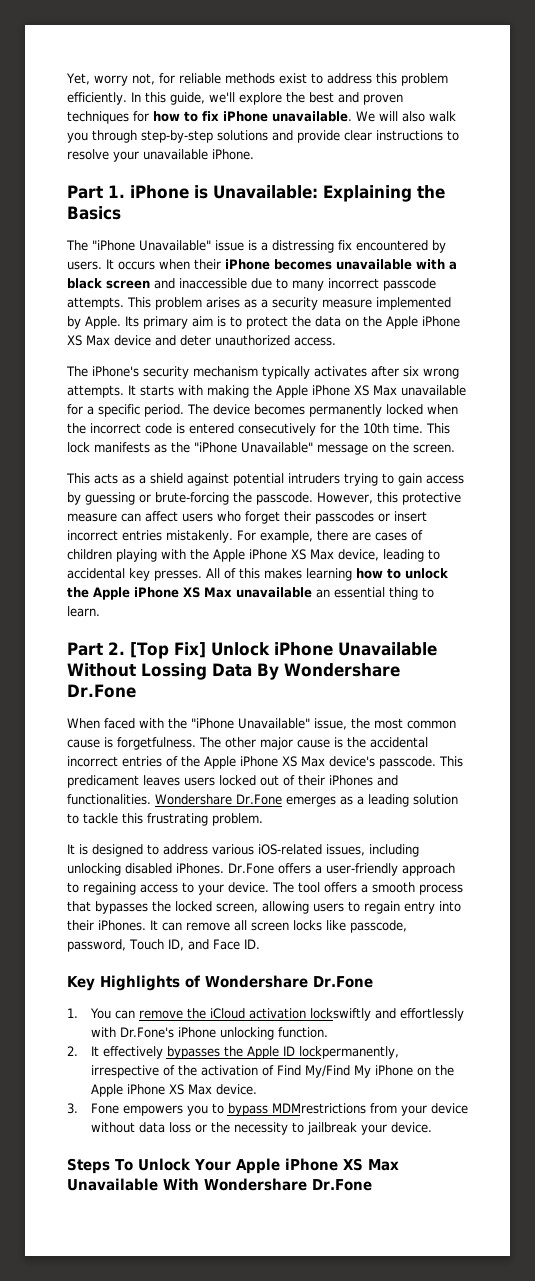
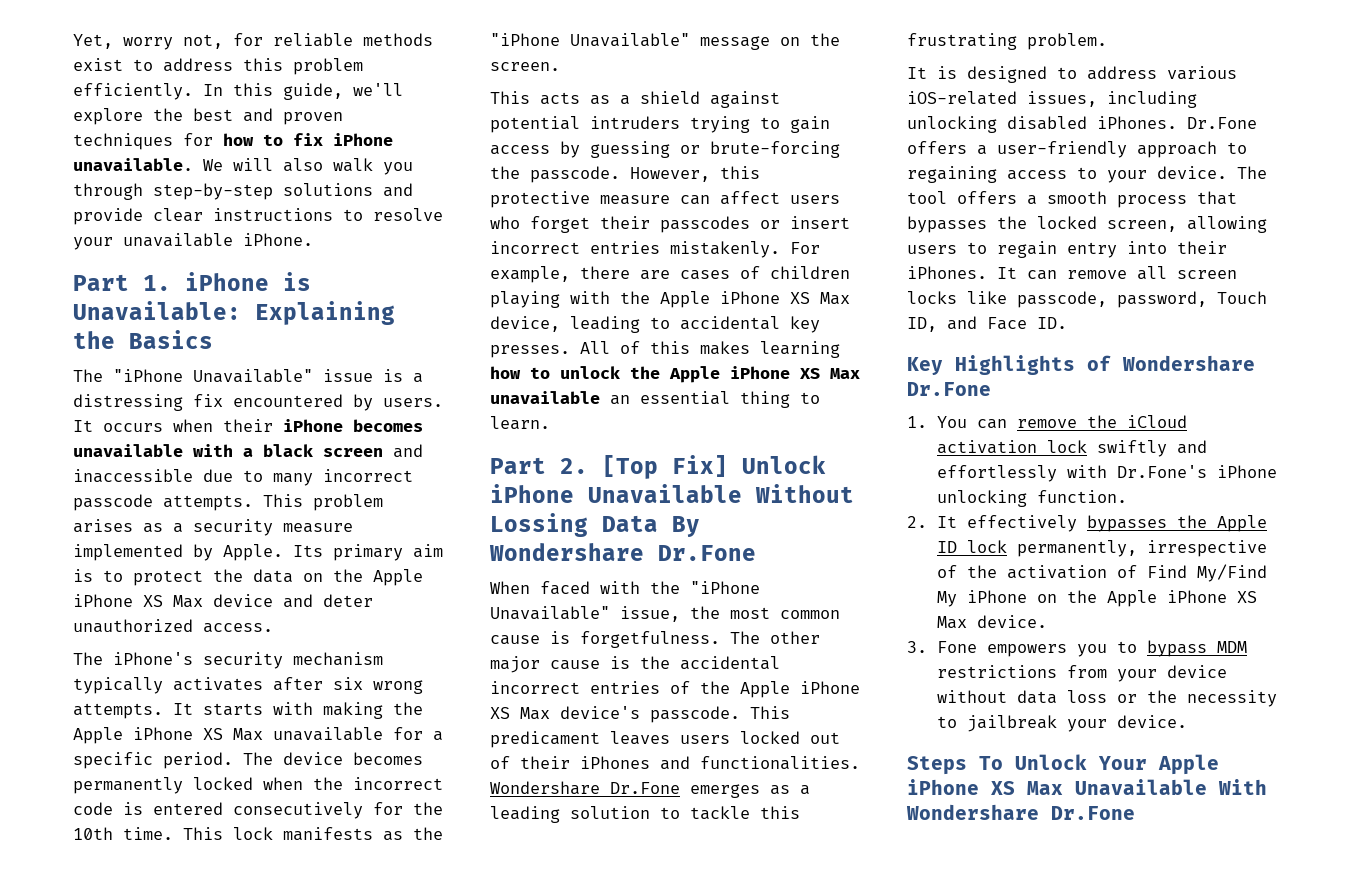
- 1. You can remove the iCloud activation lockswiftly and effortlessly with Dr.Fone's iPhone unlocking function.
+ 1. You can remove the iCloud activation lock swiftly and effortlessly with Dr.Fone's iPhone unlocking function.
- 2. It effectively bypasses the Apple ID lockpermanently, irrespective of the activation of Find My/Find My iPhone on the Apple iPhone XS Max device.
+ 2. It effectively bypasses the Apple ID lock permanently, irrespective of the activation of Find My/Find My iPhone on the Apple iPhone XS Max device.
- 3. Fone empowers you to bypass MDMrestrictions from your device without data loss or the necessity to jailbreak your device.
+ 3. Fone empowers you to bypass MDM restrictions from your device without data loss or the necessity to jailbreak your device.

